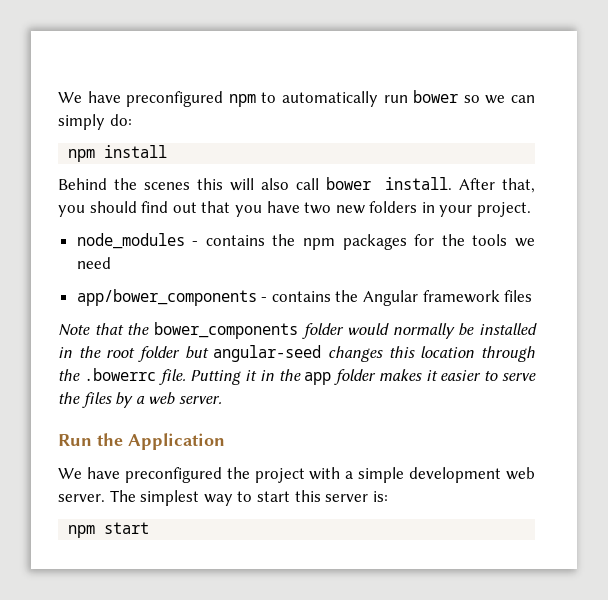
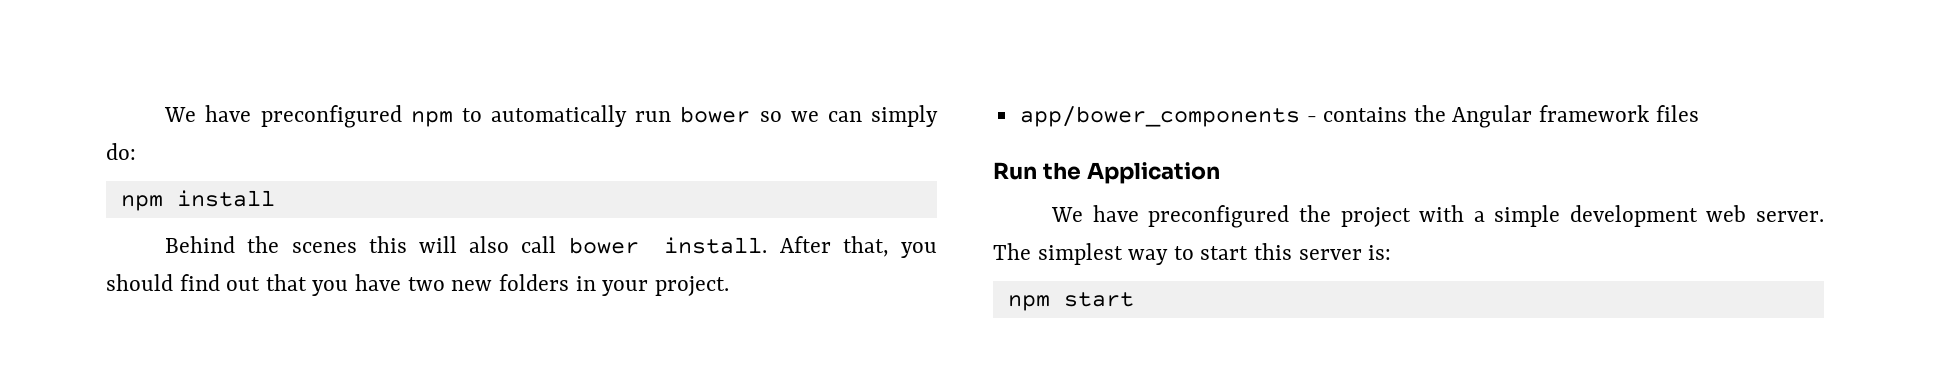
- node_modules - contains the npm packages for the tools we need
- Note that the bower_components folder would normally be installed in the root folder but angular-seed changes this location through the .bowerrc file. Putting it in the app folder makes it easier to serve the files by a web server.

